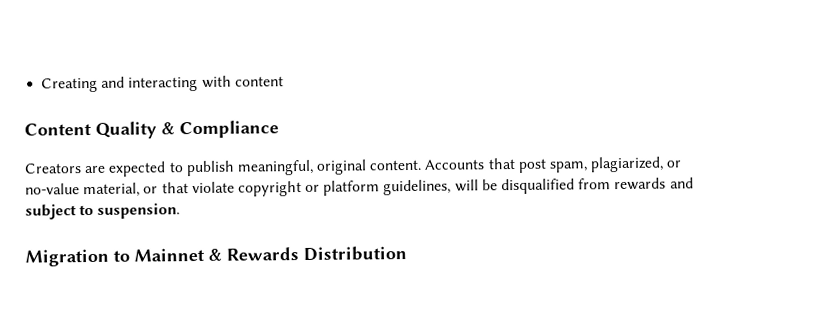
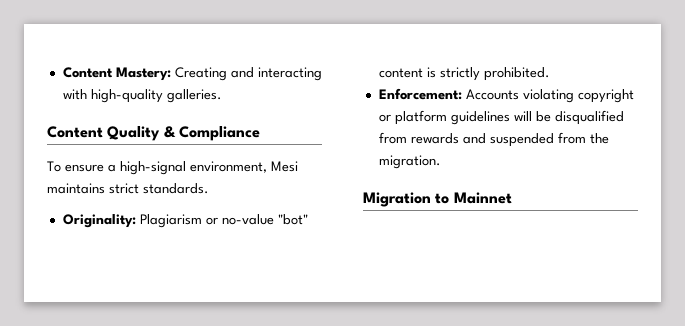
- Creating and interacting with content
+ Content Mastery: Creating and interacting with high-quality galleries.
- Creators are expected to publish meaningful, original content. Accounts that post spam, plagiarized, or no-value material, or that violate copyright or platform guidelines, will be disqualified from rewards and subject to suspension.
+ To ensure a high-signal environment, Mesi maintains strict standards.
+ Originality: Plagiarism or no-value "bot" content is strictly prohibited.
+ Enforcement: Accounts violating copyright or platform guidelines will be disqualified from rewards and suspended from the migration.
- Migration to Mainnet & Rewards Distribution
+ Migration to Mainnet

